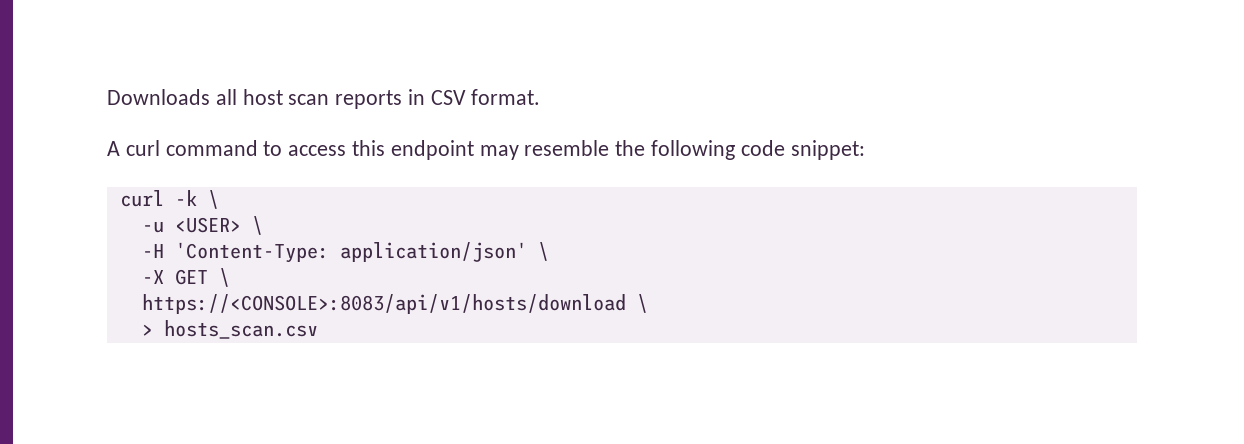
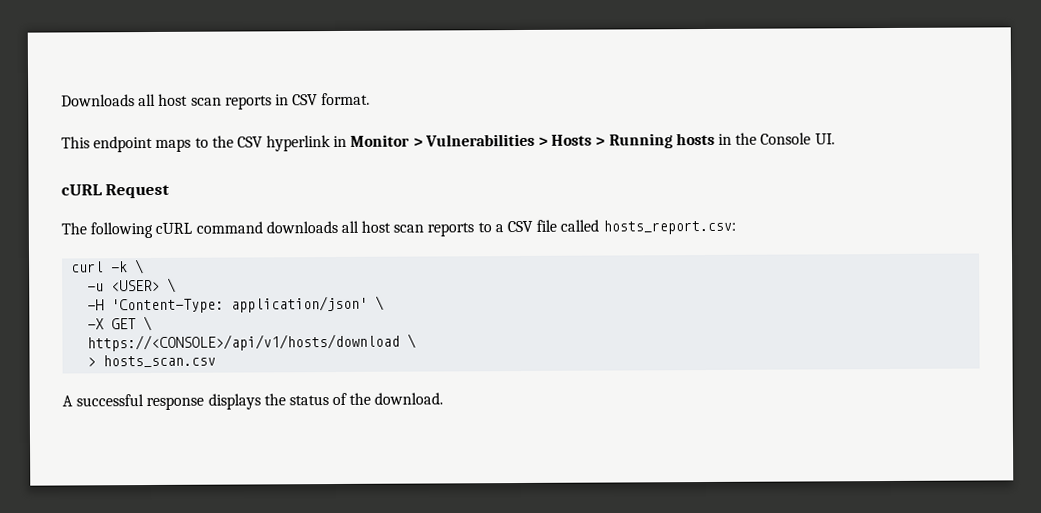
- A curl command to access this endpoint may resemble the following code snippet:
+ This endpoint maps to the CSV hyperlink in Monitor > Vulnerabilities > Hosts > Running hosts in the Console UI.
+ cURL Request
+ The following cURL command downloads all host scan reports to a CSV file called hosts_report.csv:
- https://<CONSOLE>:8083/api/v1/hosts/download \
+ https://<CONSOLE>/api/v1/hosts/download \
+ A successful response displays the status of the download.

